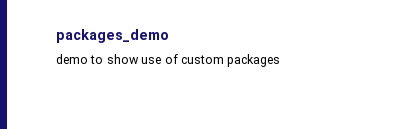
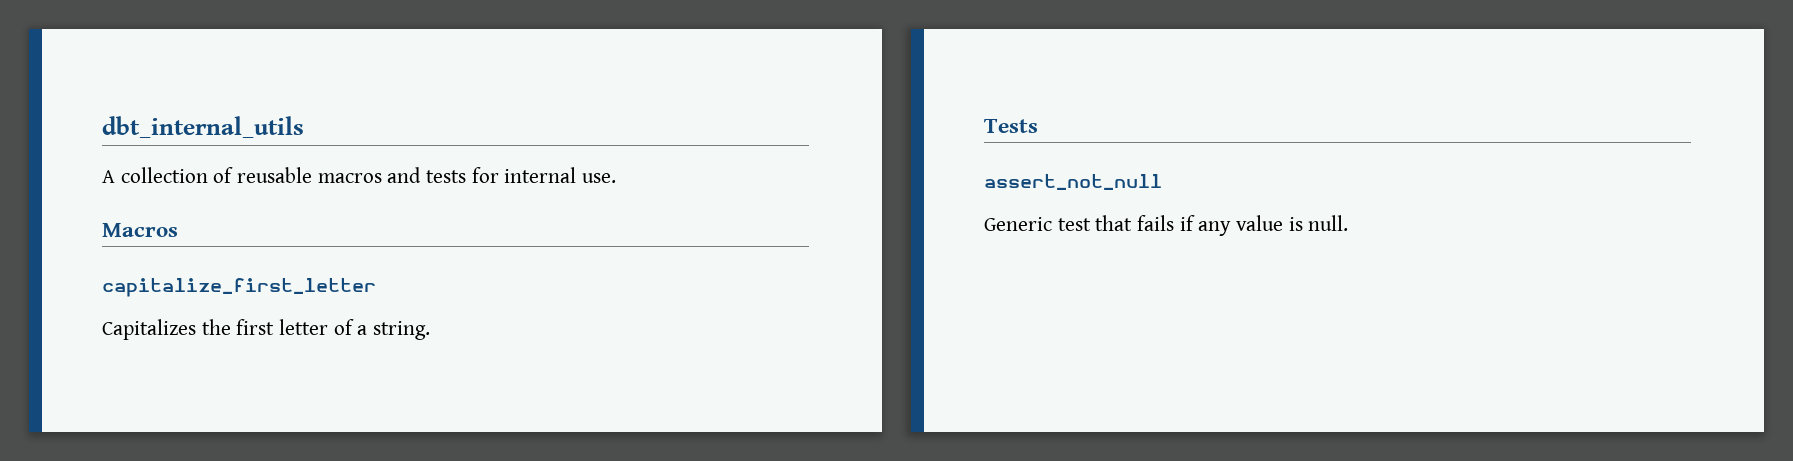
- packages_demo
- demo to show use of custom packages
+ dbt_internal_utils
+ A collection of reusable macros and tests for internal use.
+ Macros
+ capitalize_first_letter
+ Capitalizes the first letter of a string.
+ Tests
+ assert_not_null
+ Generic test that fails if any value is null.

